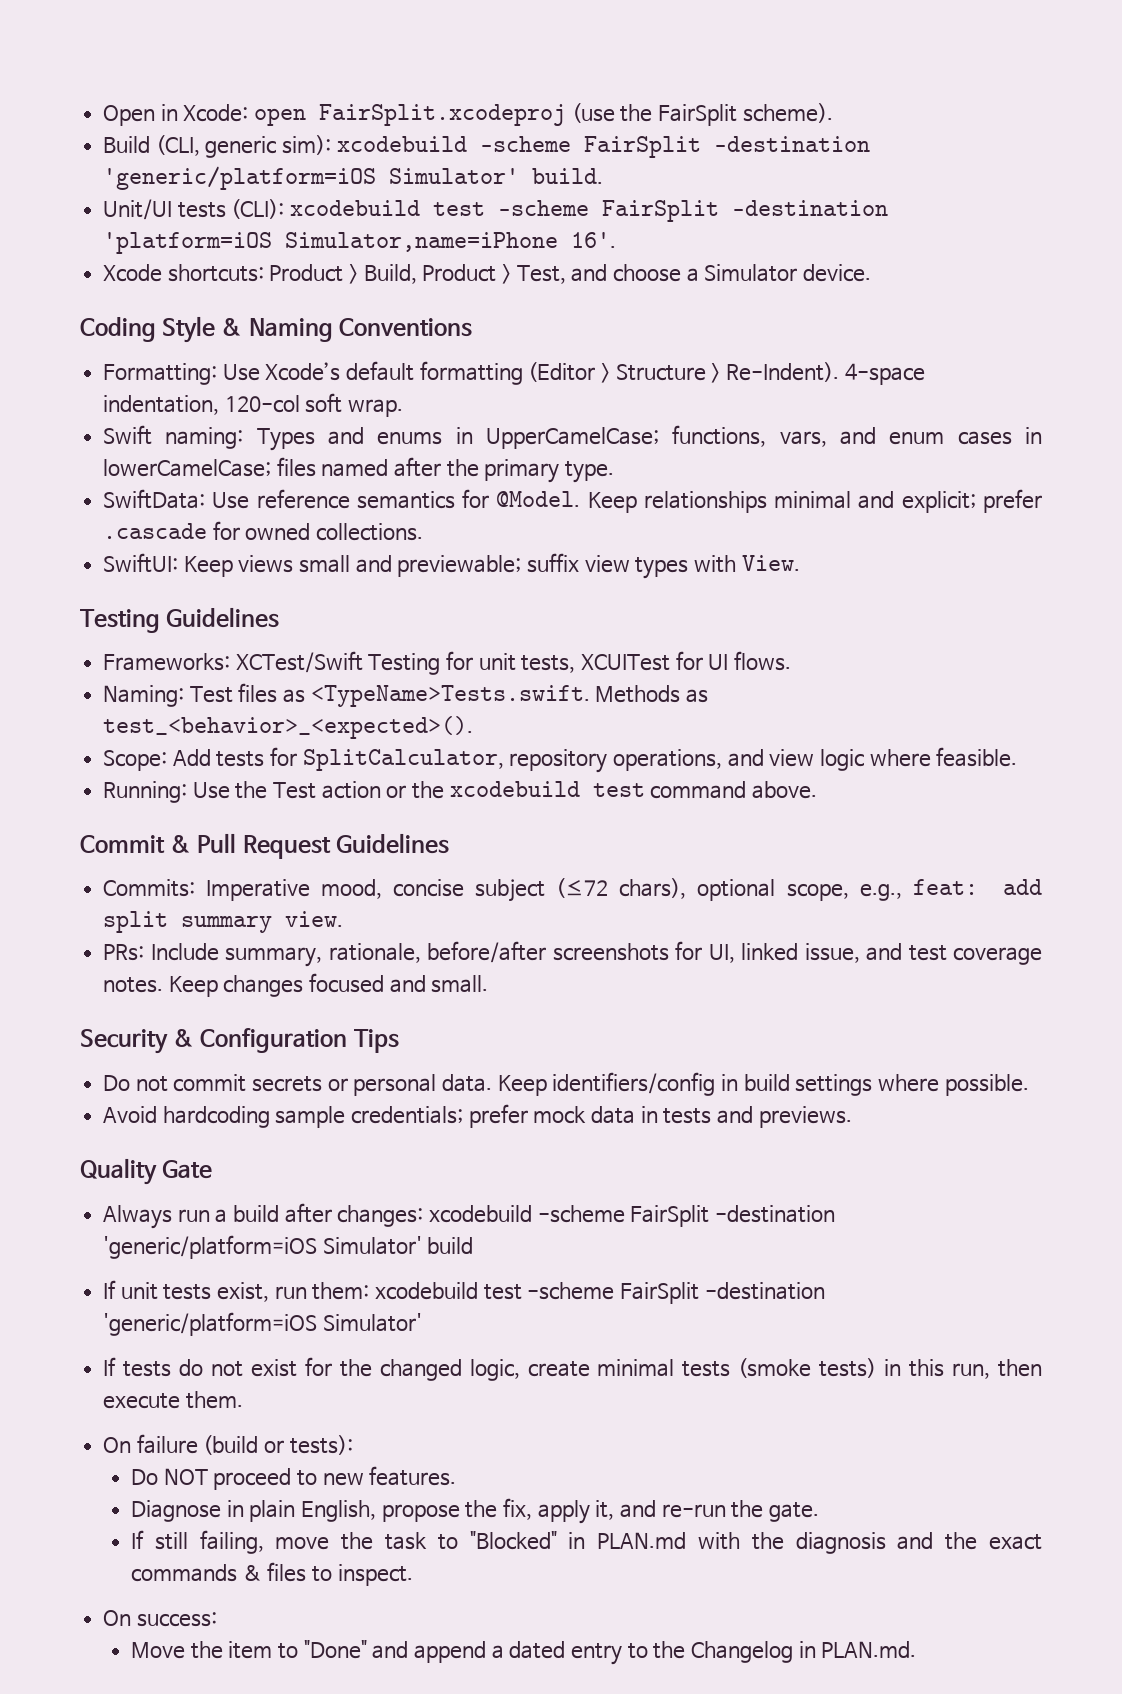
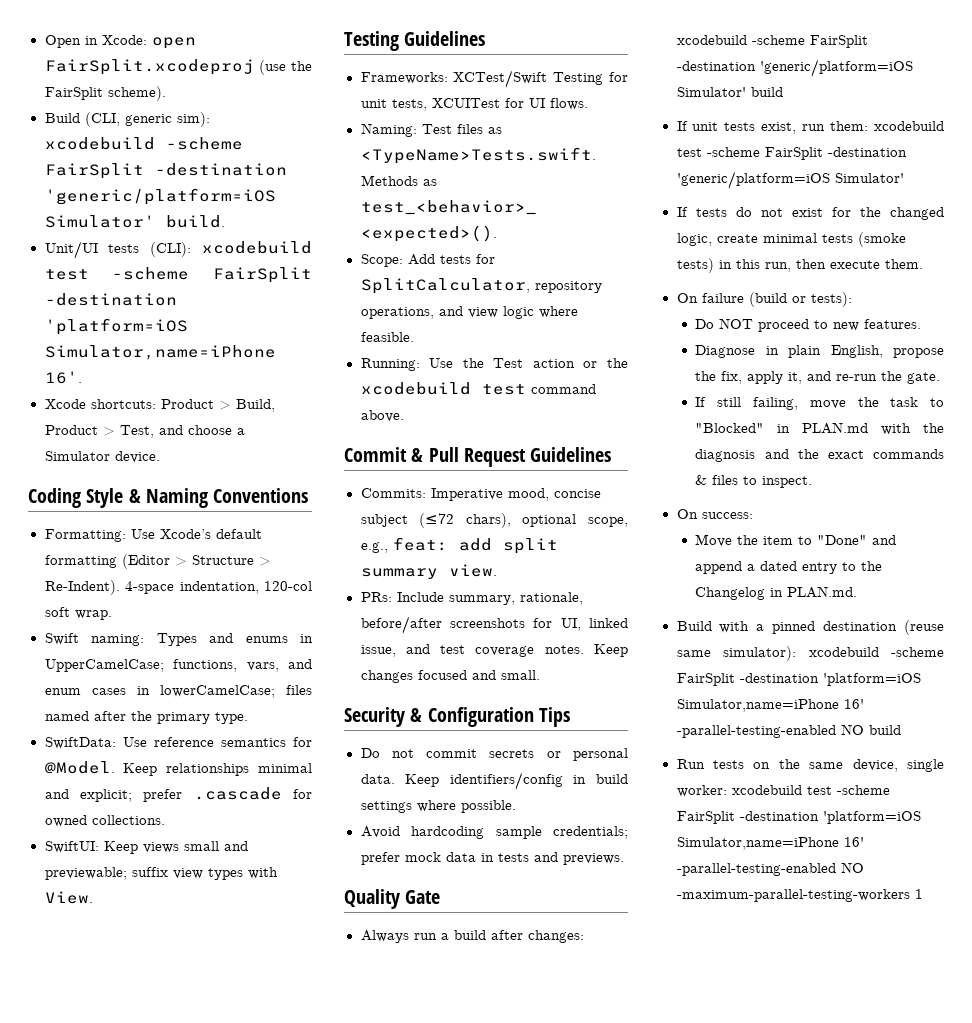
+ Build with a pinned destination (reuse same simulator): xcodebuild -scheme FairSplit -destination 'platform=iOS Simulator,name=iPhone 16' -parallel-testing-enabled NO build
+ Run tests on the same device, single worker: xcodebuild test -scheme FairSplit -destination 'platform=iOS Simulator,name=iPhone 16' -parallel-testing-enabled NO -maximum-parallel-testing-workers 1

